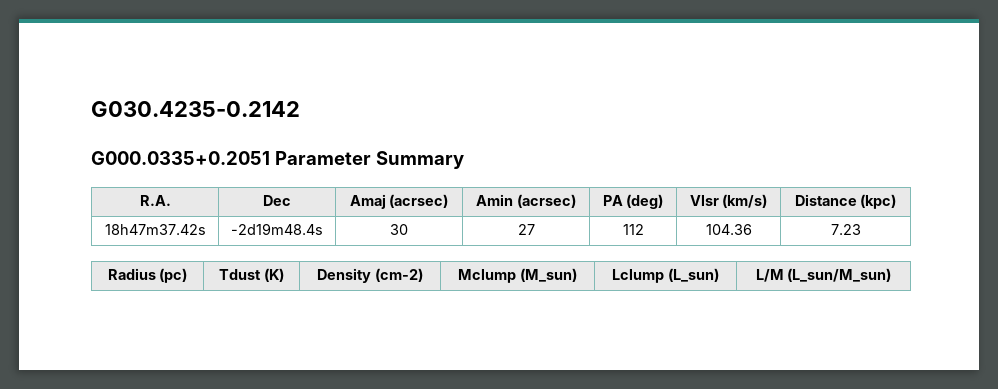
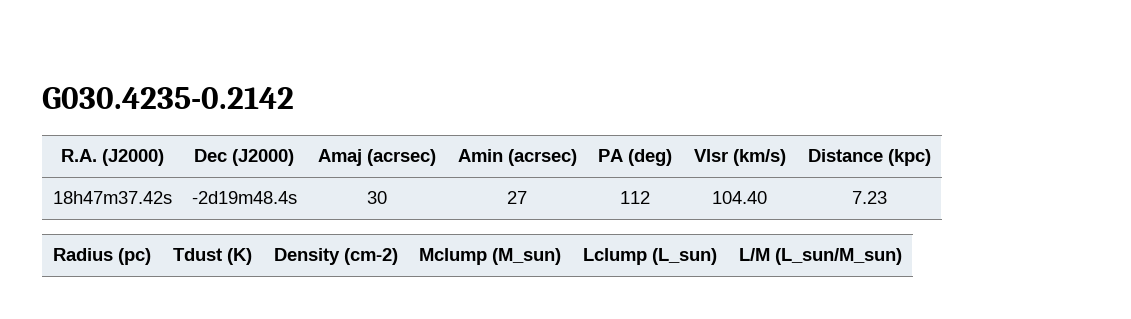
- G000.0335+0.2051 Parameter Summary
- R.A. | Dec | Amaj (acrsec) | Amin (acrsec) | PA (deg) | Vlsr (km/s) | Distance (kpc)
+ R.A. (J2000) | Dec (J2000) | Amaj (acrsec) | Amin (acrsec) | PA (deg) | Vlsr (km/s) | Distance (kpc)
- 18h47m37.42s | -2d19m48.4s | 30 | 27 | 112 | 104.36 | 7.23
+ 18h47m37.42s | -2d19m48.4s | 30 | 27 | 112 | 104.40 | 7.23

